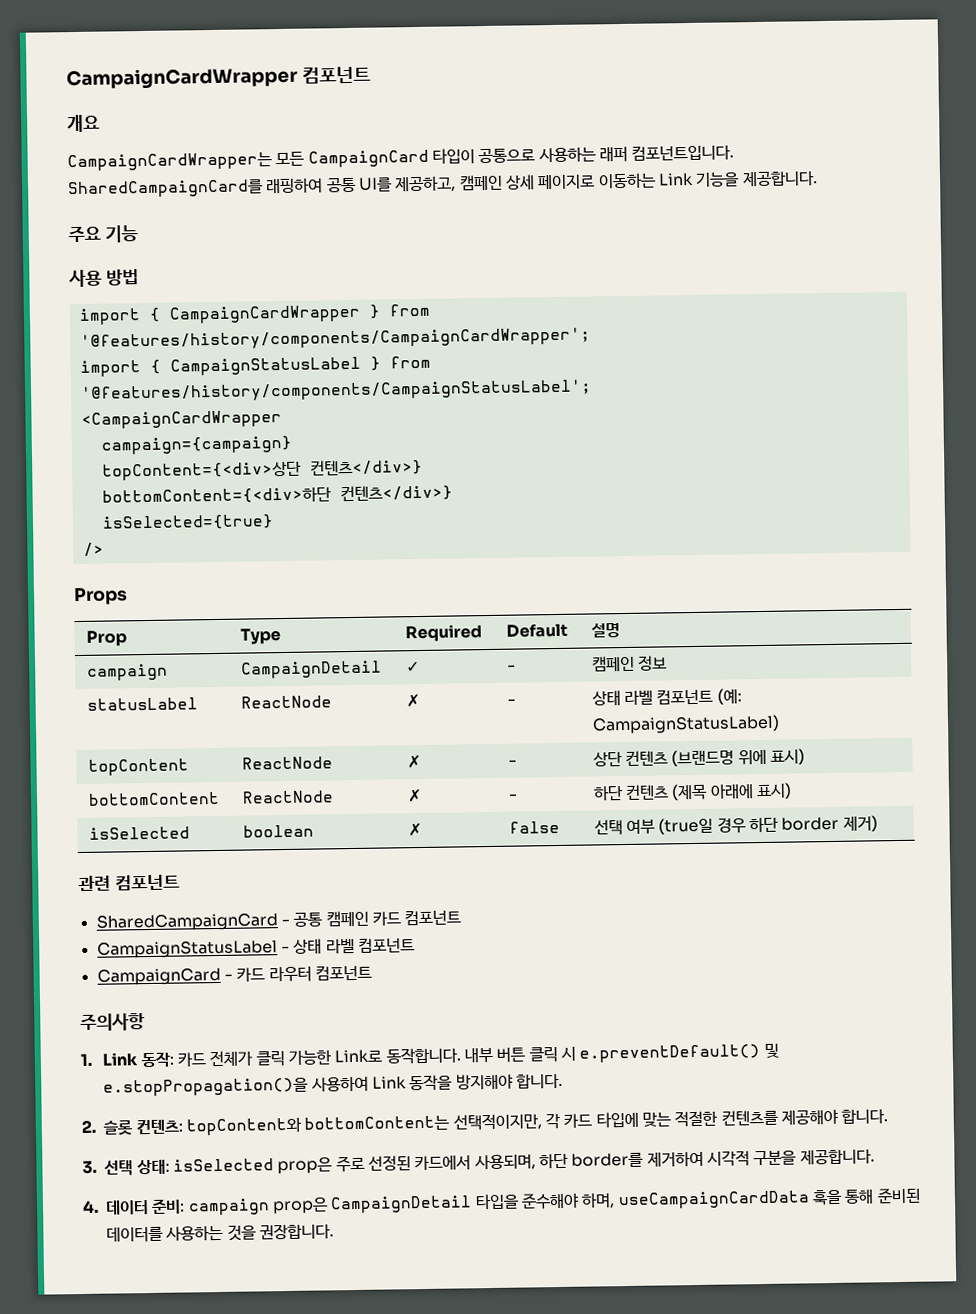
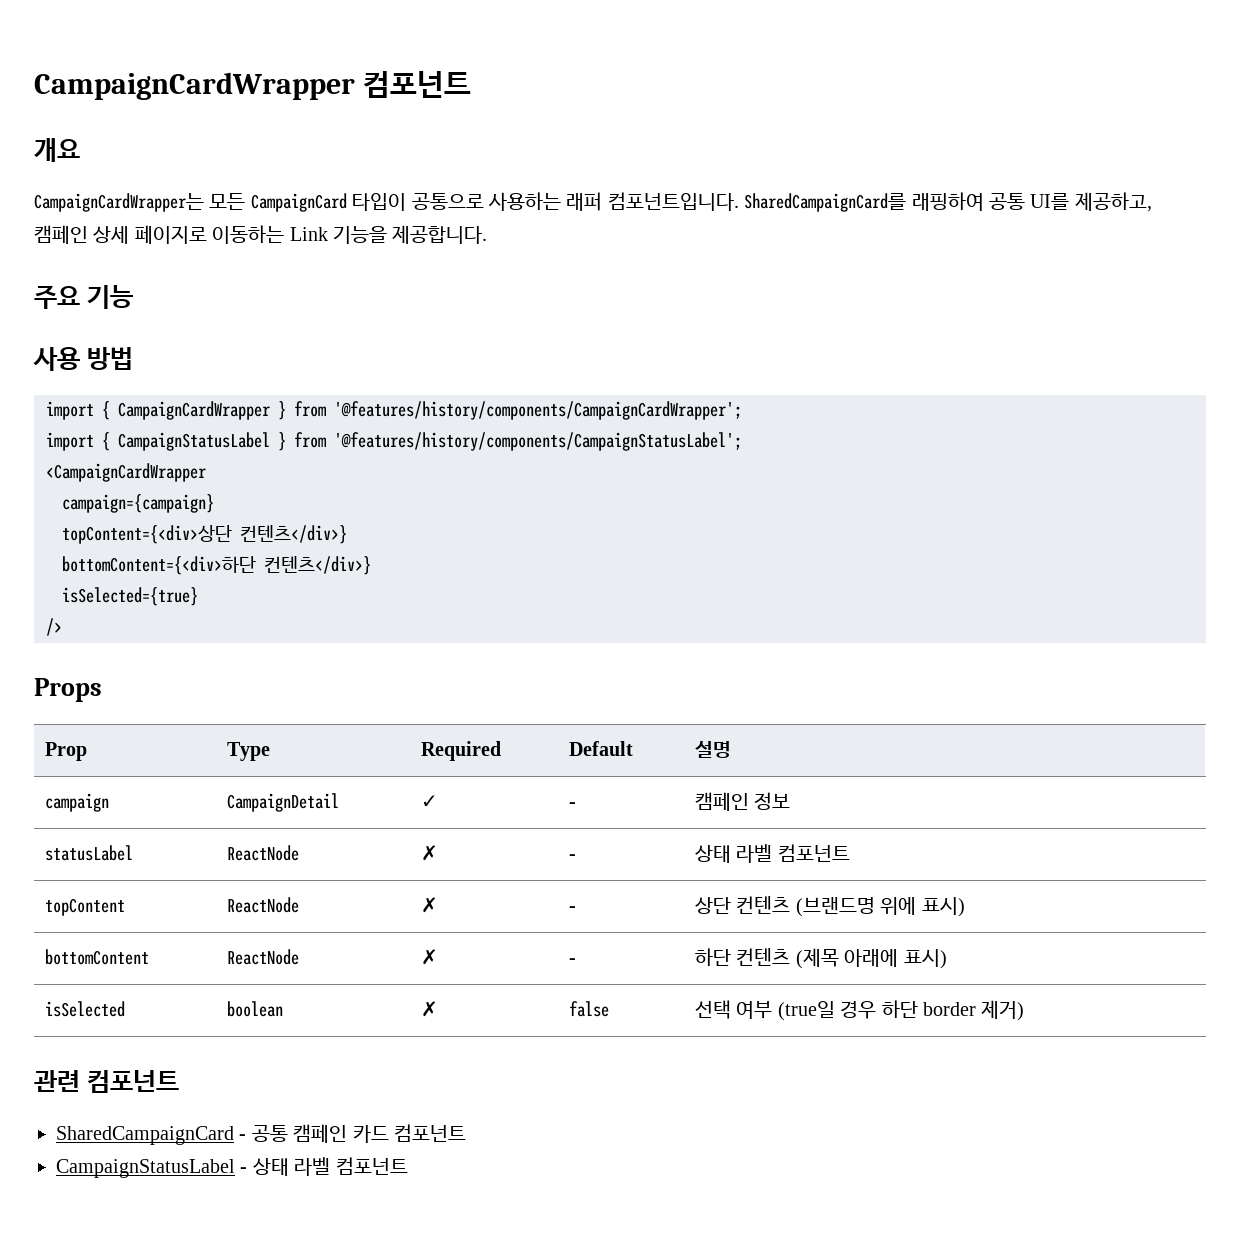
- statusLabel | ReactNode | ✗ | - | 상태 라벨 컴포넌트 (예: CampaignStatusLabel)
+ statusLabel | ReactNode | ✗ | - | 상태 라벨 컴포넌트
- CampaignCard - 카드 라우터 컴포넌트
- 주의사항
- 1. Link 동작: 카드 전체가 클릭 가능한 Link로 동작합니다. 내부 버튼 클릭 시 e.preventDefault() 및 e.stopPropagation()을 사용하여 Link 동작을 방지해야 합니다.
- 2. 슬롯 컨텐츠: topContent와 bottomContent는 선택적이지만, 각 카드 타입에 맞는 적절한 컨텐츠를 제공해야 합니다.
- 3. 선택 상태: isSelected prop은 주로 선정된 카드에서 사용되며, 하단 border를 제거하여 시각적 구분을 제공합니다.
- 4. 데이터 준비: campaign prop은 CampaignDetail 타입을 준수해야 하며, useCampaignCardData 훅을 통해 준비된 데이터를 사용하는 것을 권장합니다.

